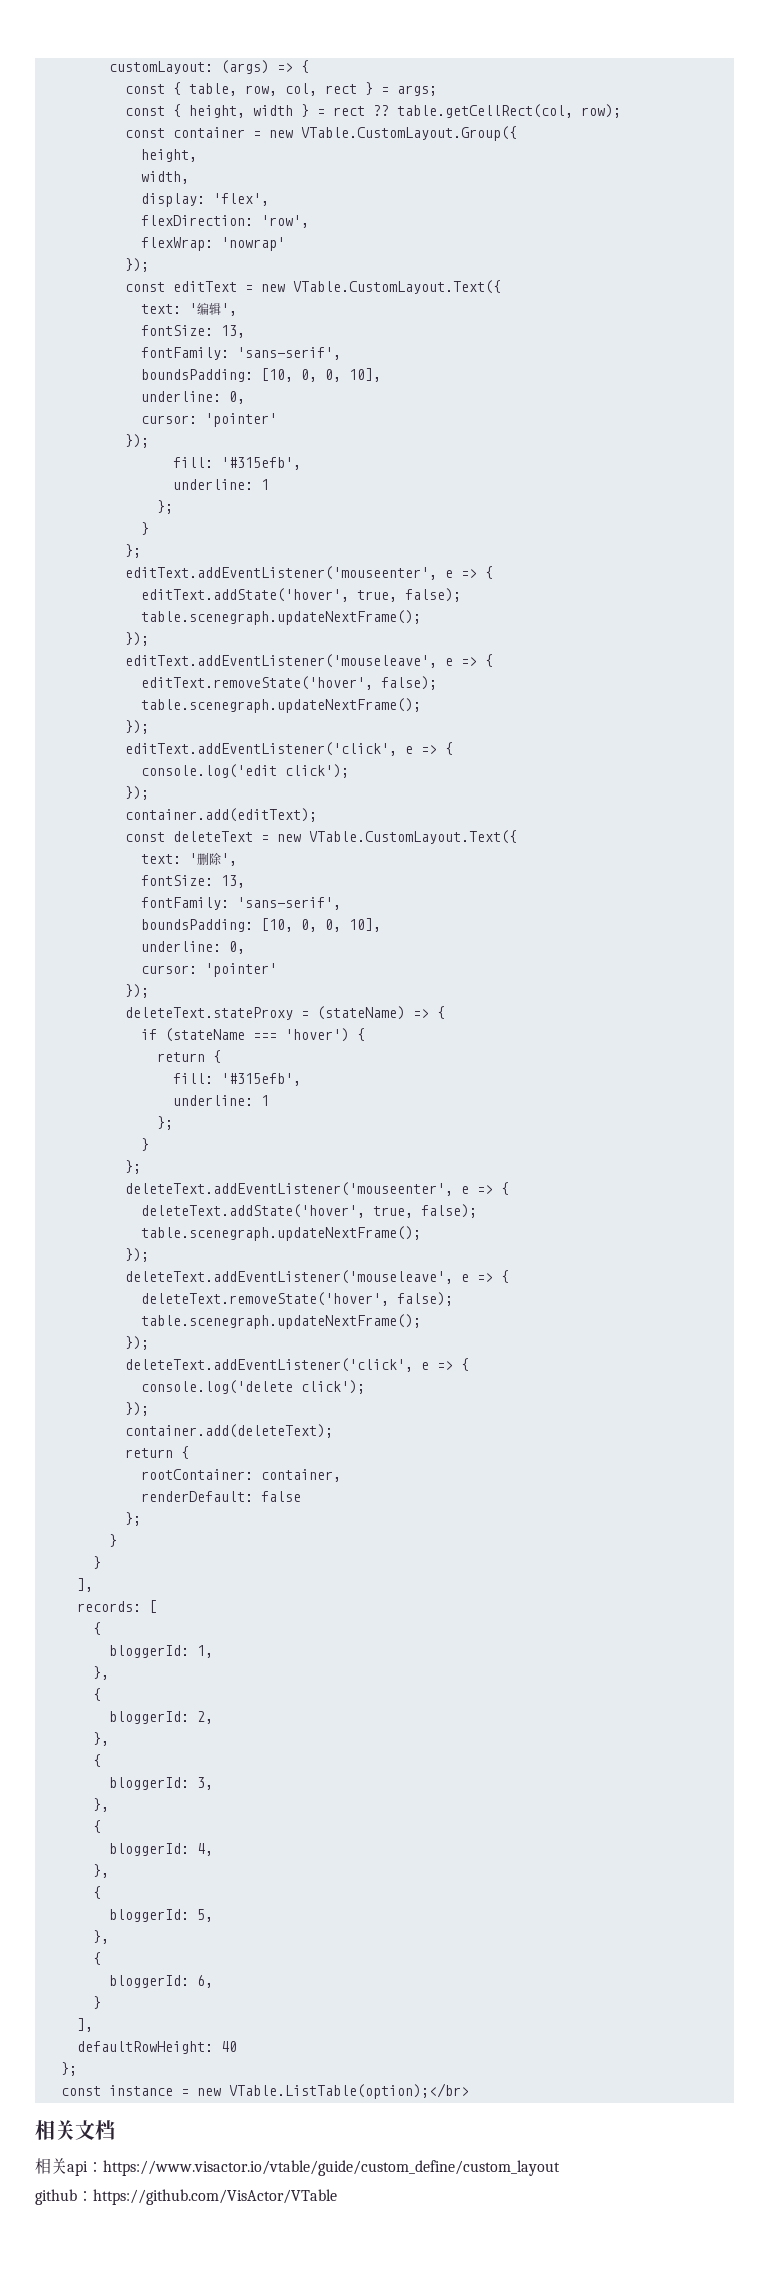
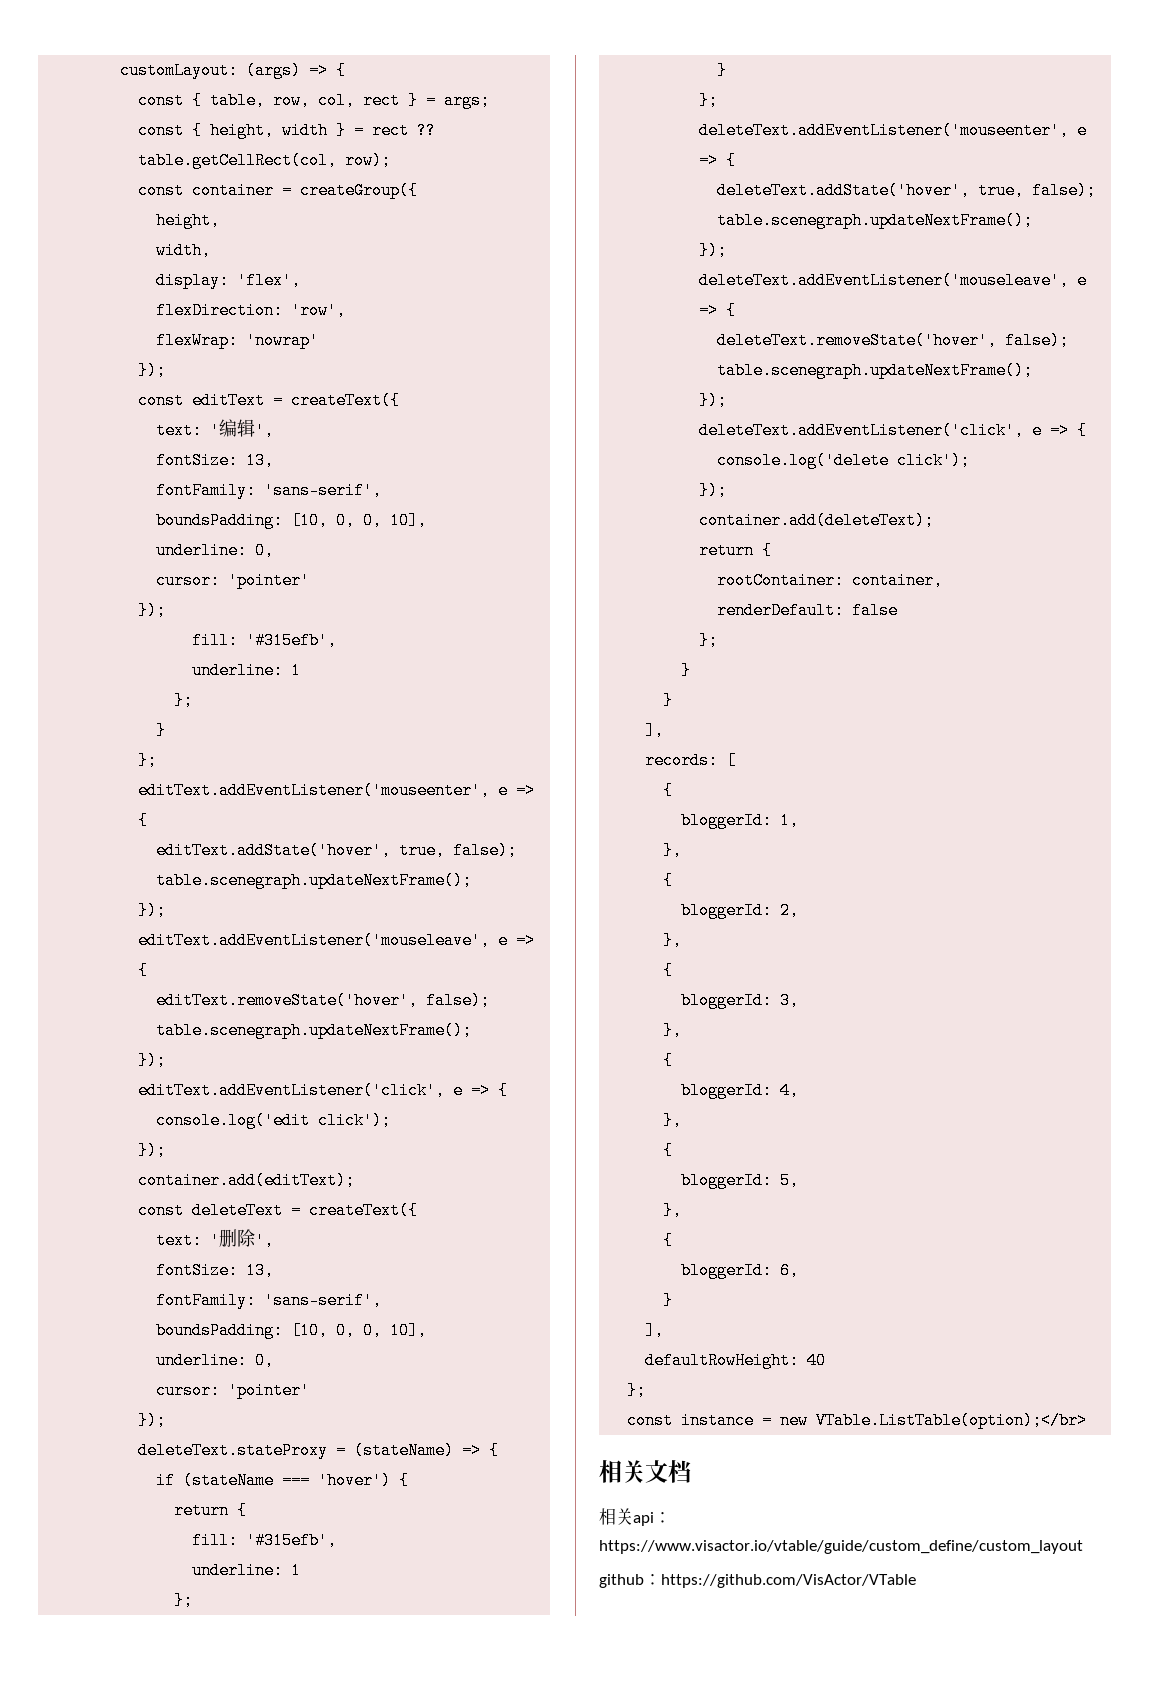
- const container = new VTable.CustomLayout.Group({
+ const container = createGroup({
- const editText = new VTable.CustomLayout.Text({
+ const editText = createText({
- const deleteText = new VTable.CustomLayout.Text({
+ const deleteText = createText({

